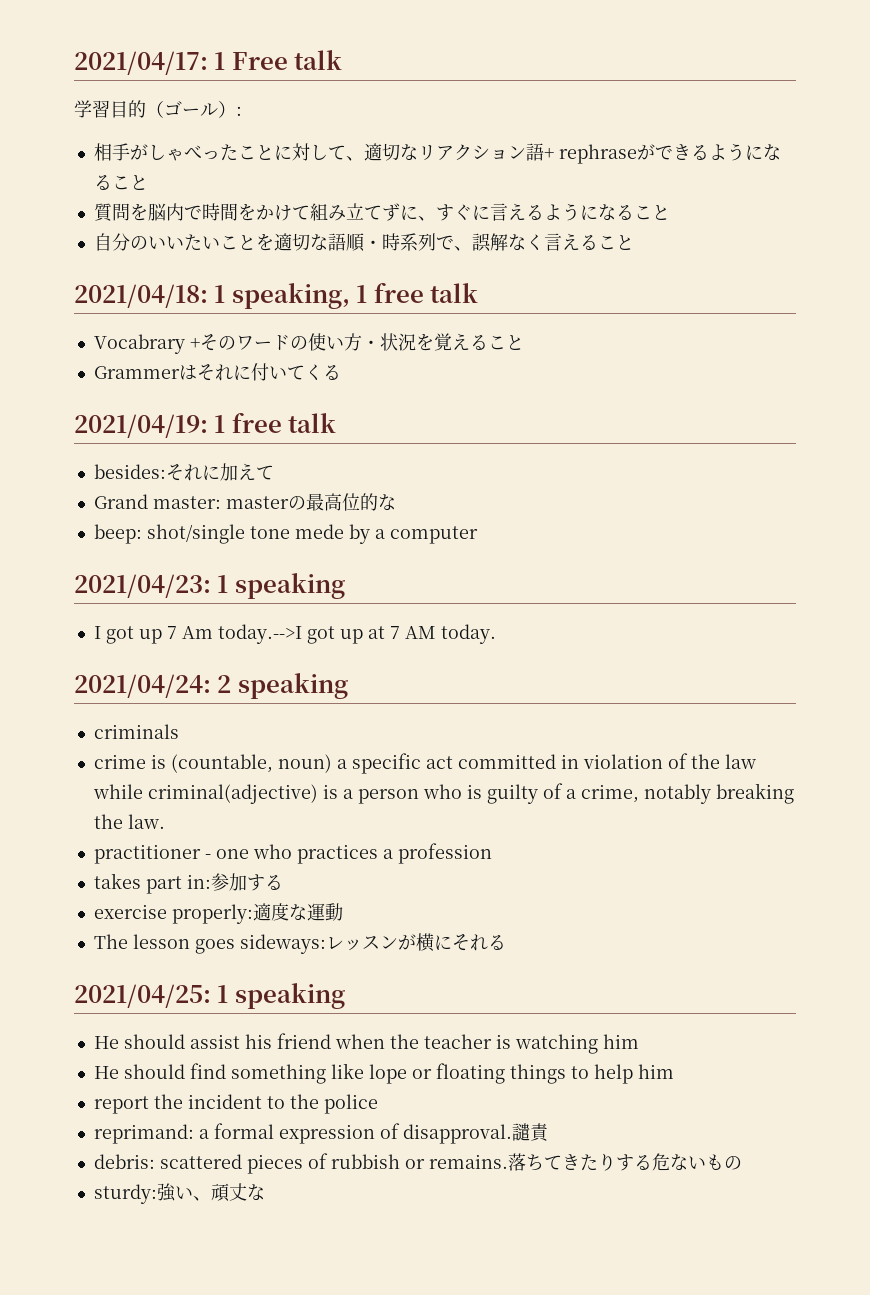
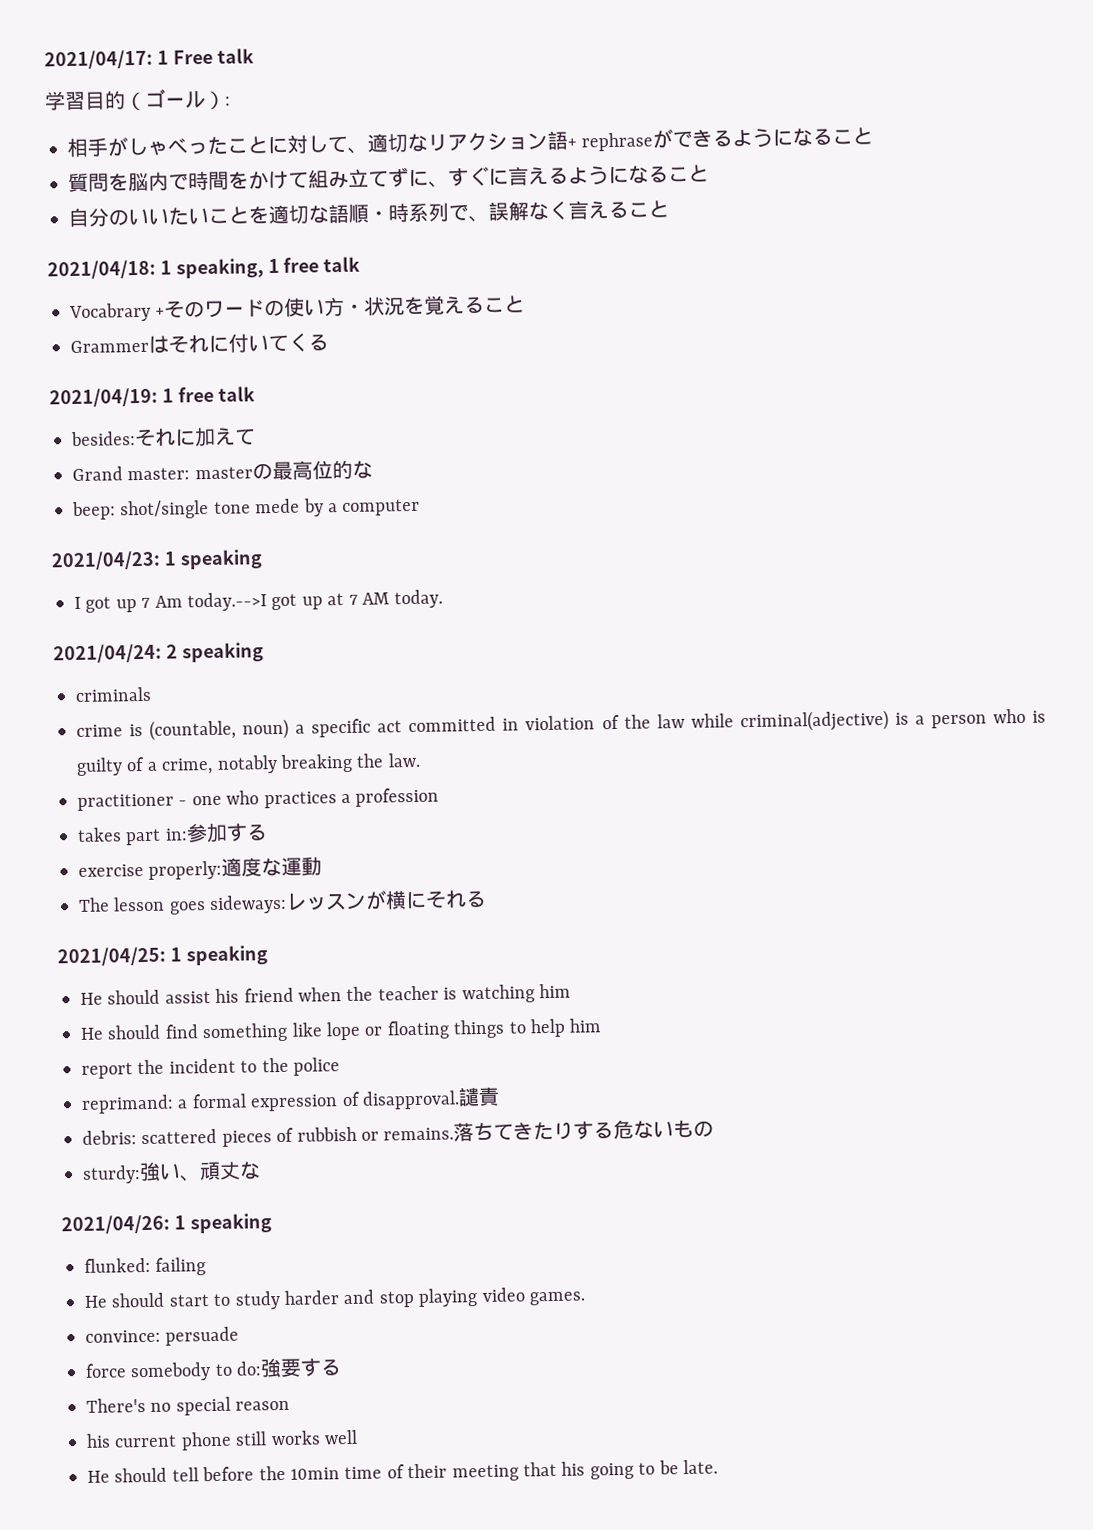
+ 2021/04/26: 1 speaking
+ flunked: failing
+ He should start to study harder and stop playing video games.
+ convince: persuade
+ force somebody to do:強要する
+ There's no special reason
+ his current phone still works well
+ He should tell before the 10min time of their meeting that his going to be late.

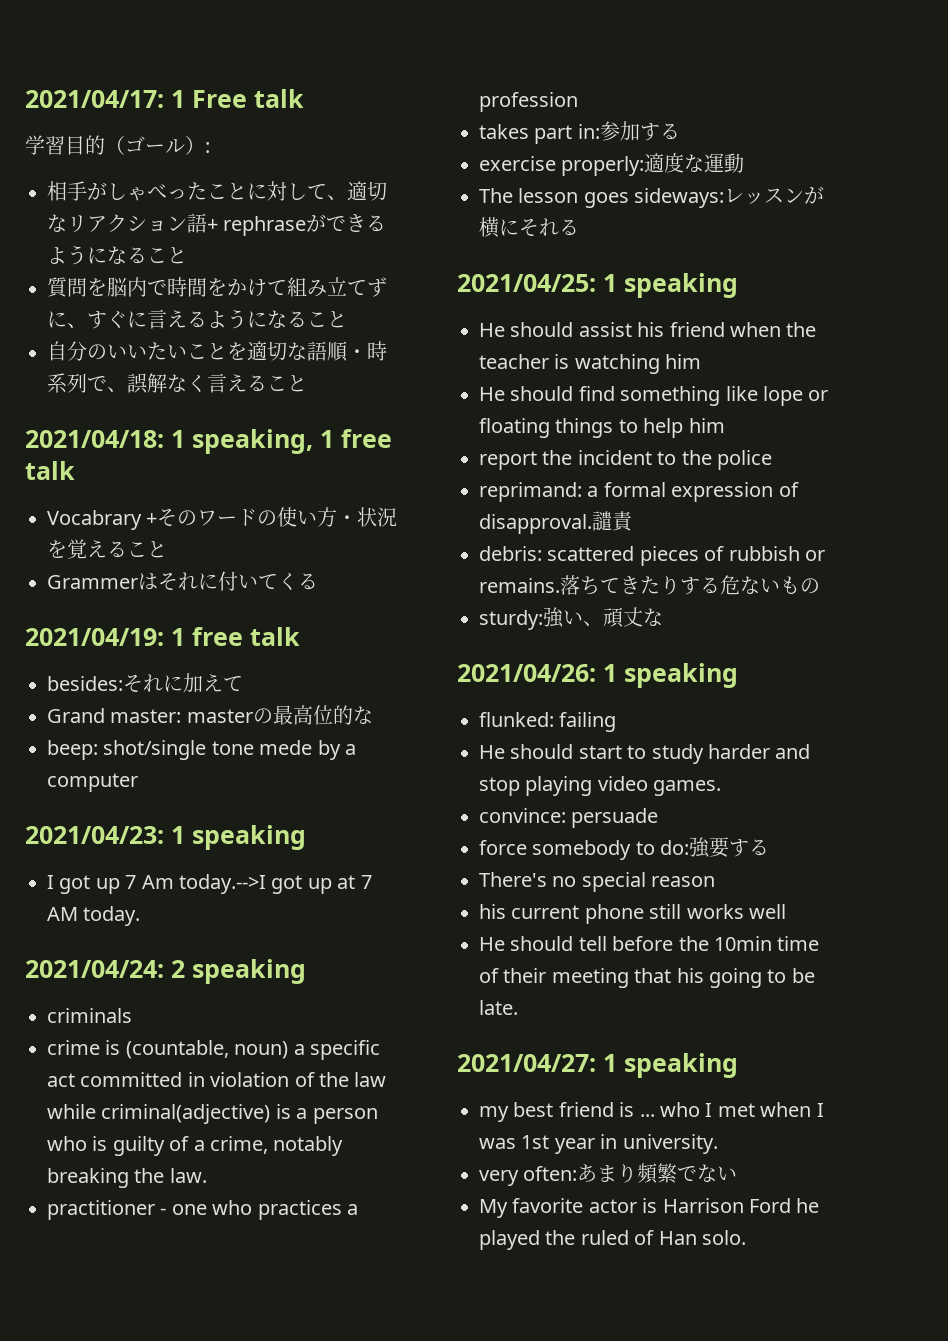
+ 2021/04/27: 1 speaking
+ my best friend is ... who I met when I was 1st year in university.
+ very often:あまり頻繁でない
+ My favorite actor is Harrison Ford he played the ruled of Han solo.

